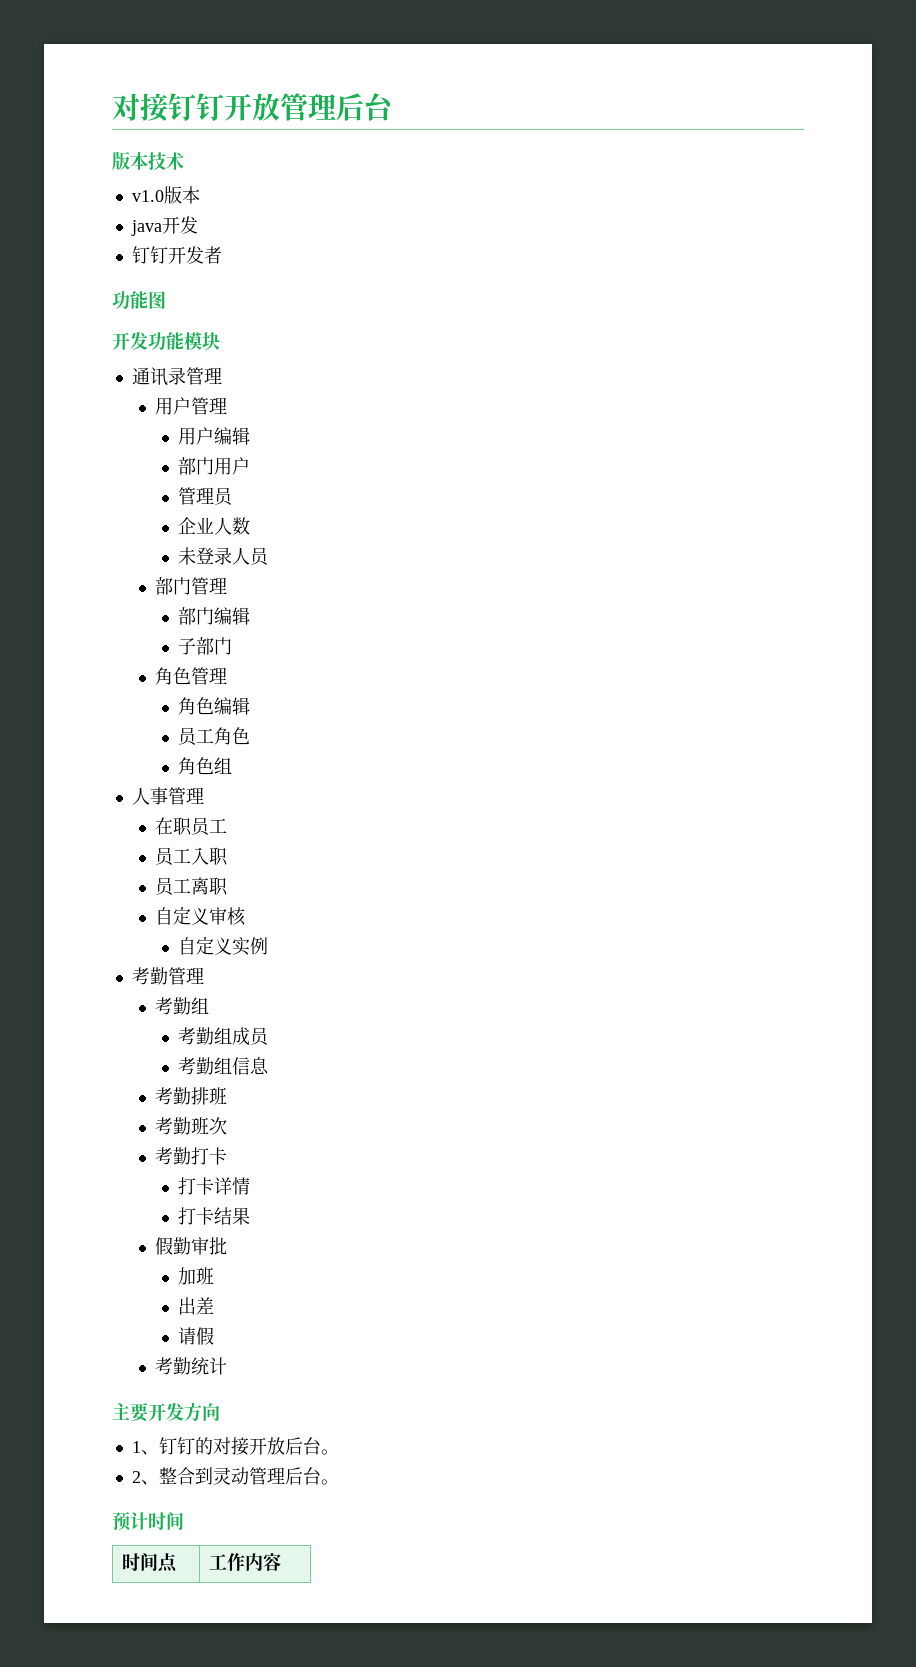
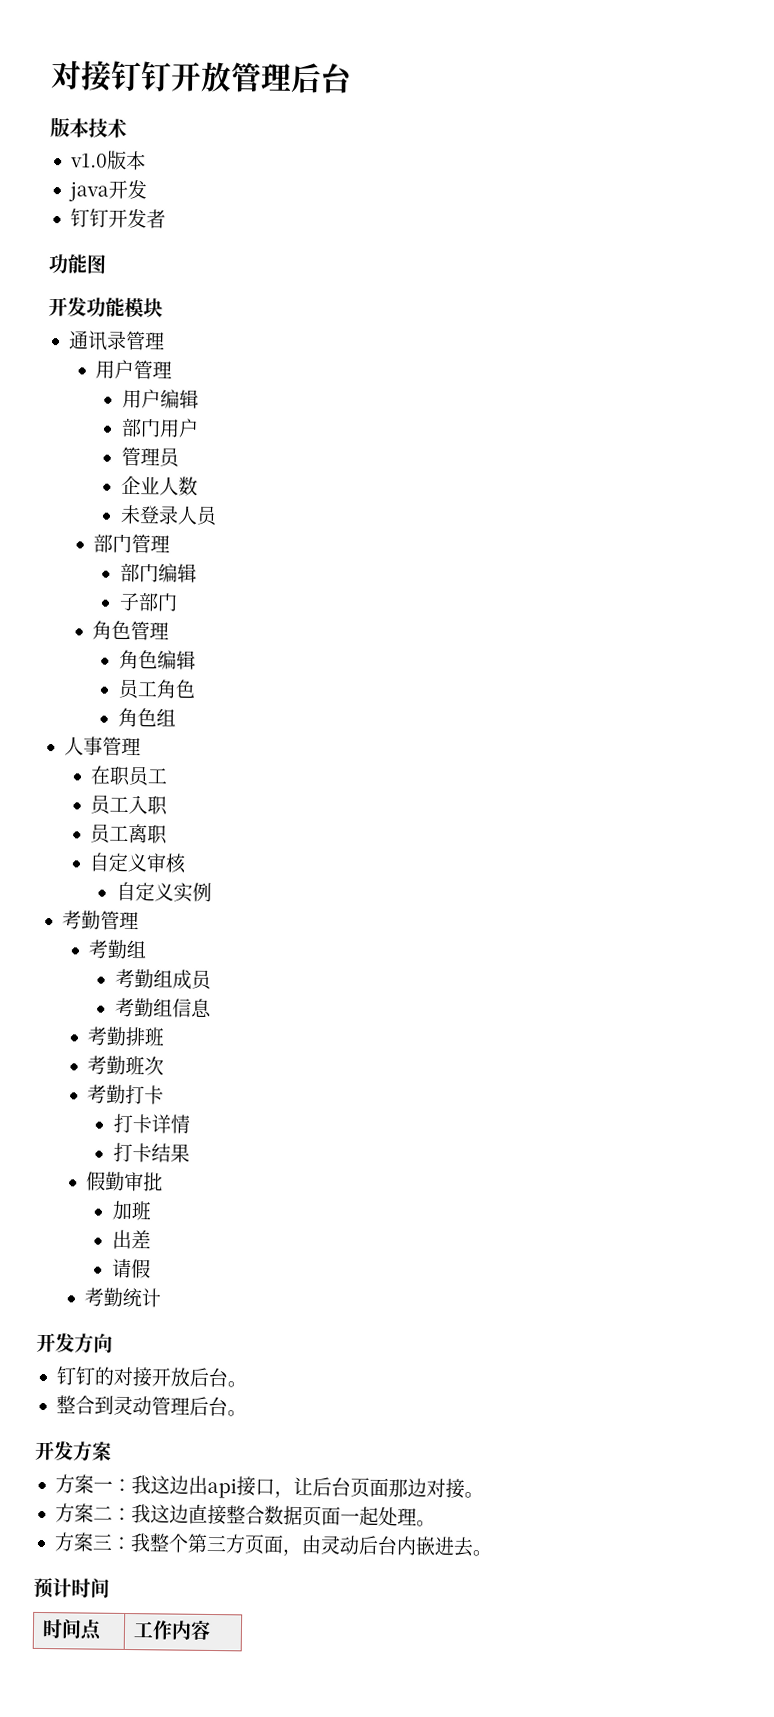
- 主要开发方向
+ 开发方向
- 1、钉钉的对接开放后台。
+ 钉钉的对接开放后台。
- 2、整合到灵动管理后台。
+ 整合到灵动管理后台。
+ 开发方案
+ 方案一：我这边出api接口，让后台页面那边对接。
+ 方案二：我这边直接整合数据页面一起处理。
+ 方案三：我整个第三方页面，由灵动后台内嵌进去。

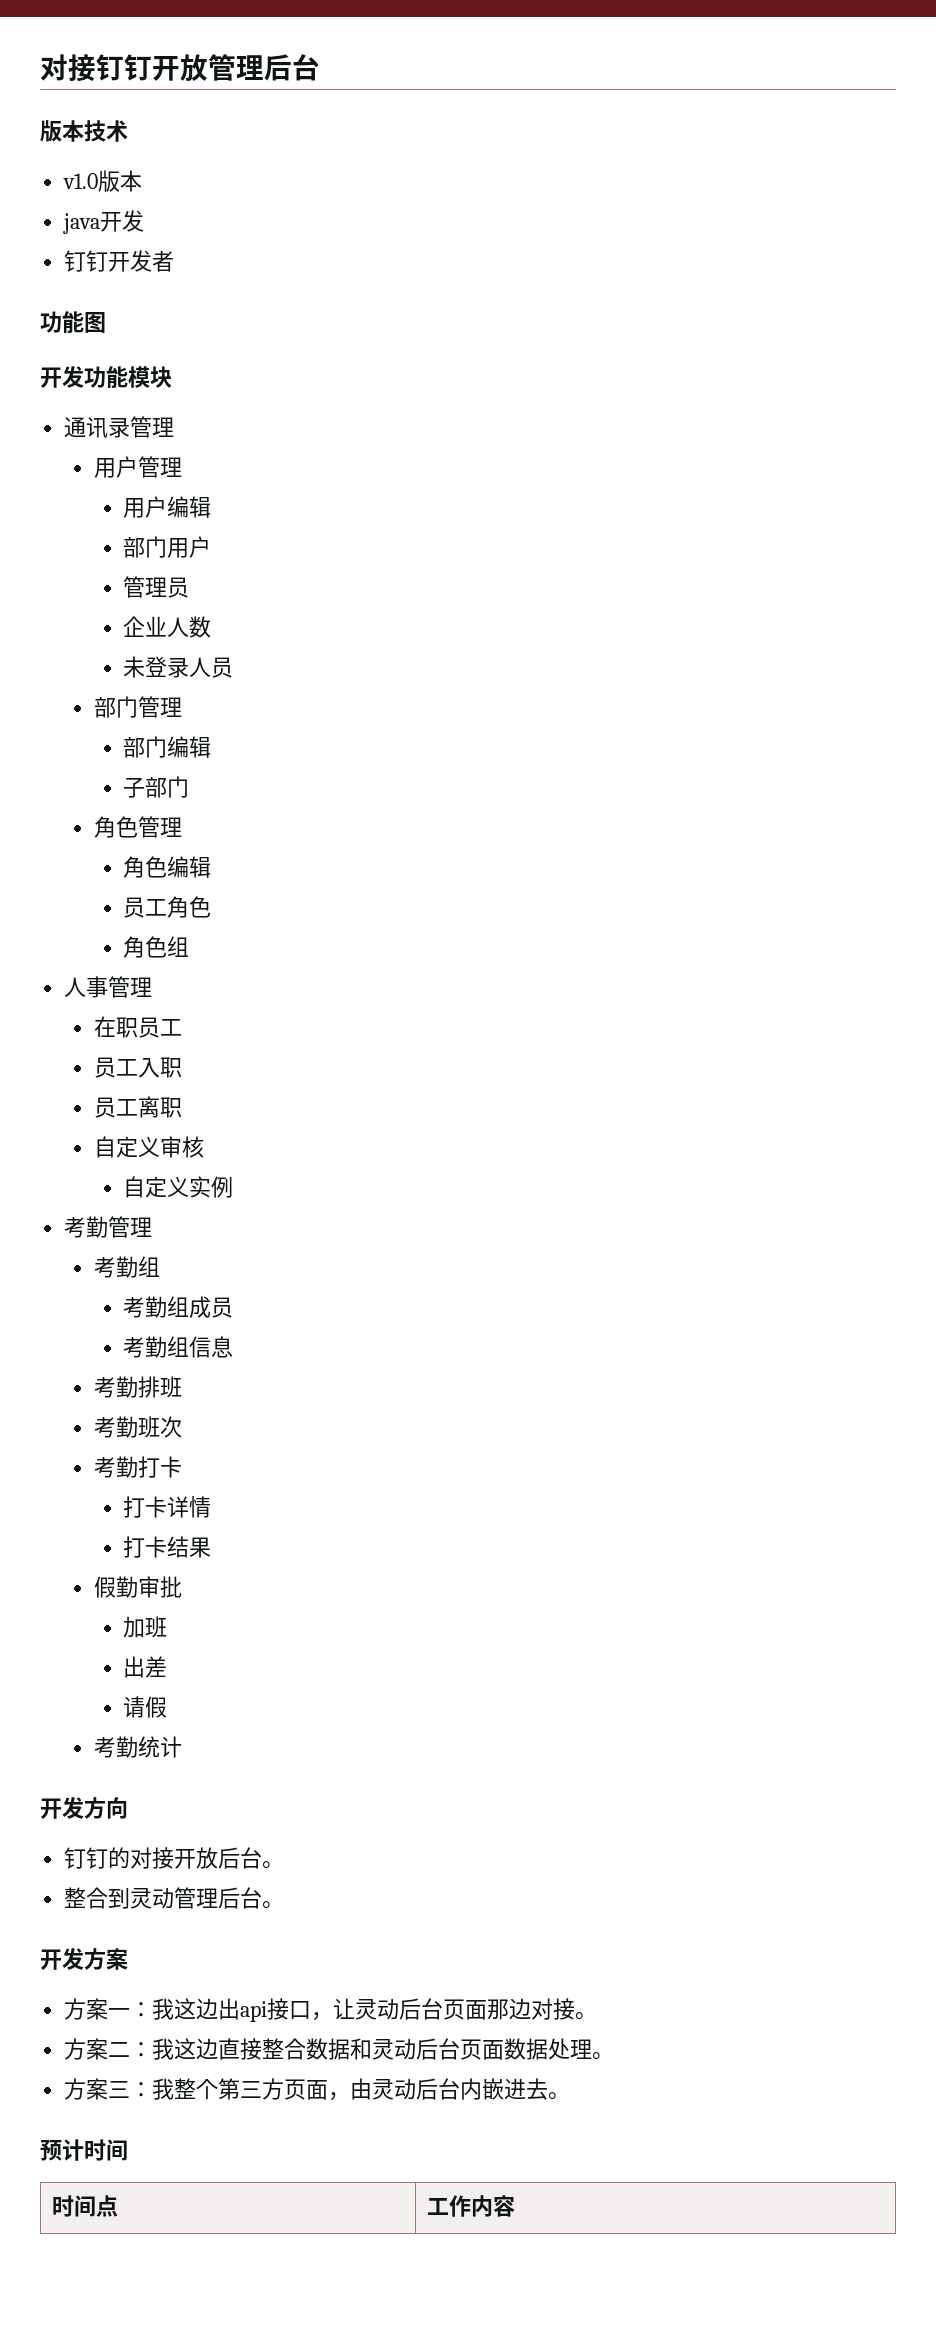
- 方案一：我这边出api接口，让后台页面那边对接。
+ 方案一：我这边出api接口，让灵动后台页面那边对接。
- 方案二：我这边直接整合数据页面一起处理。
+ 方案二：我这边直接整合数据和灵动后台页面数据处理。

